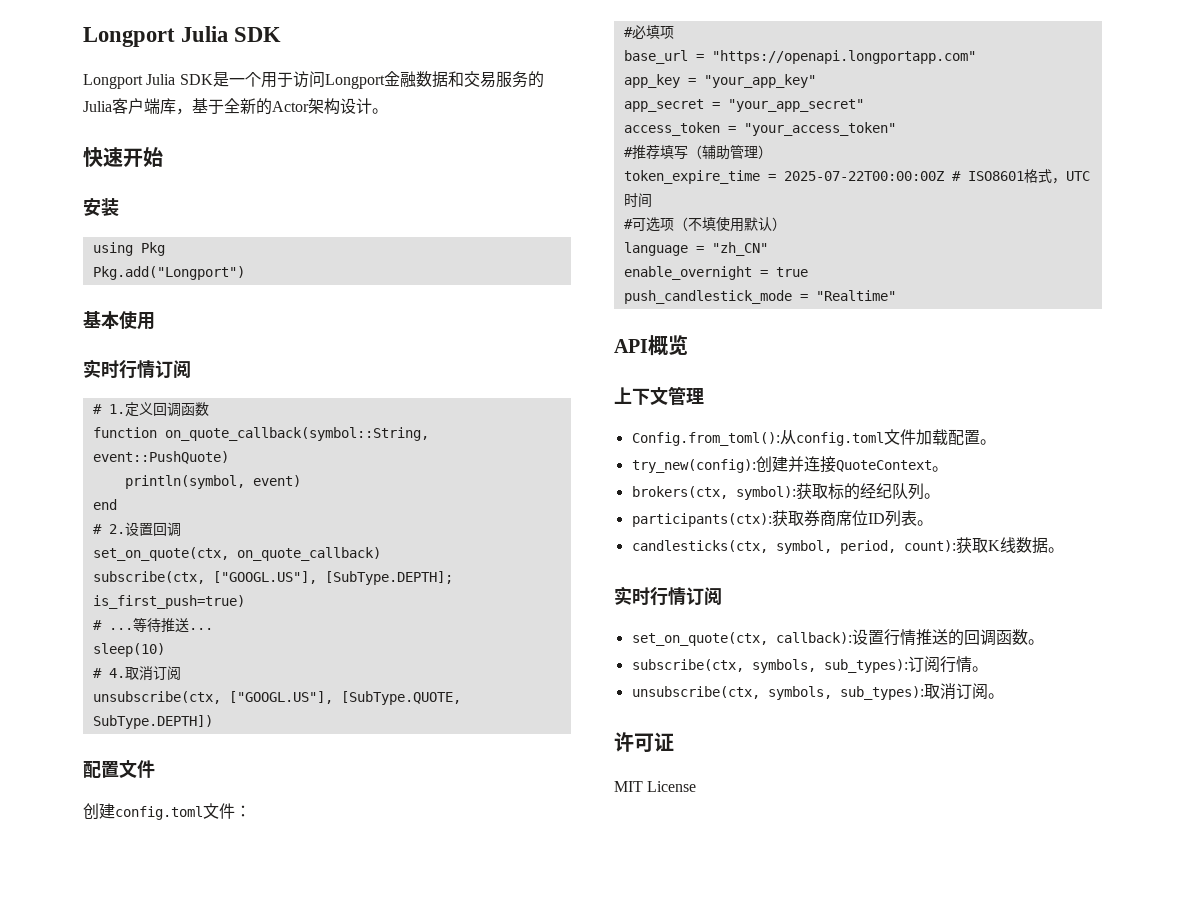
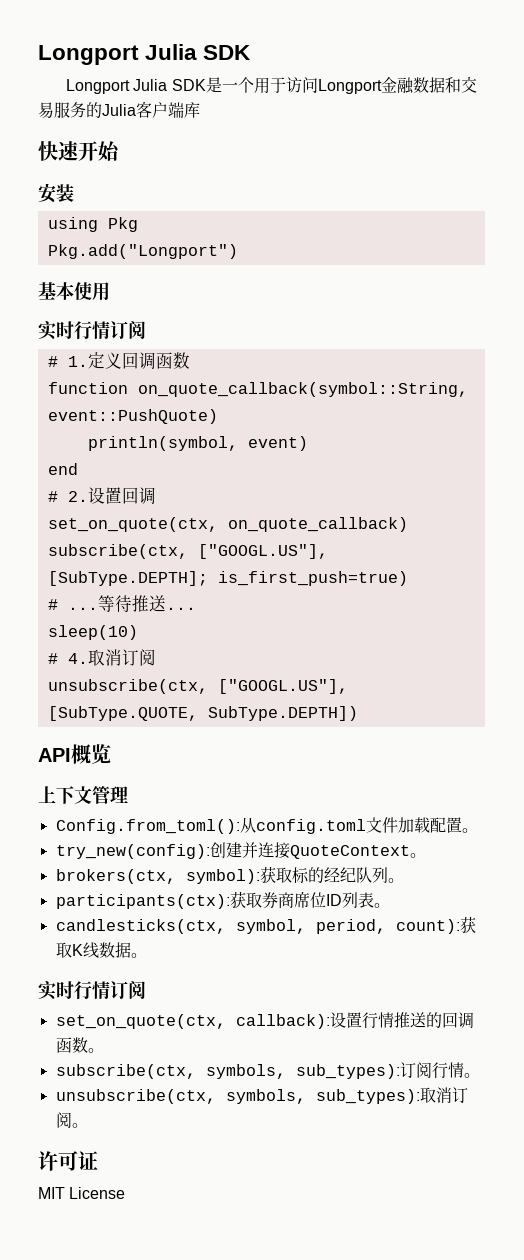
- Longport Julia SDK是一个用于访问Longport金融数据和交易服务的Julia客户端库，基于全新的Actor架构设计。
+ Longport Julia SDK是一个用于访问Longport金融数据和交易服务的Julia客户端库
- 配置文件
- 创建config.toml文件：
- #必填项
- base_url = "https://openapi.longportapp.com"
- app_key = "your_app_key"
- app_secret = "your_app_secret"
- access_token = "your_access_token"
- #推荐填写（辅助管理）
- token_expire_time = 2025-07-22T00:00:00Z # ISO8601格式，UTC时间
- #可选项（不填使用默认）
- language = "zh_CN"
- enable_overnight = true
- push_candlestick_mode = "Realtime"

